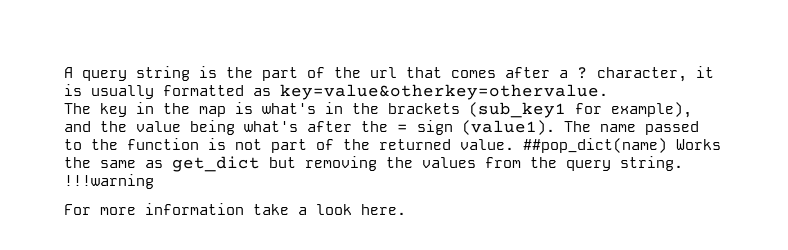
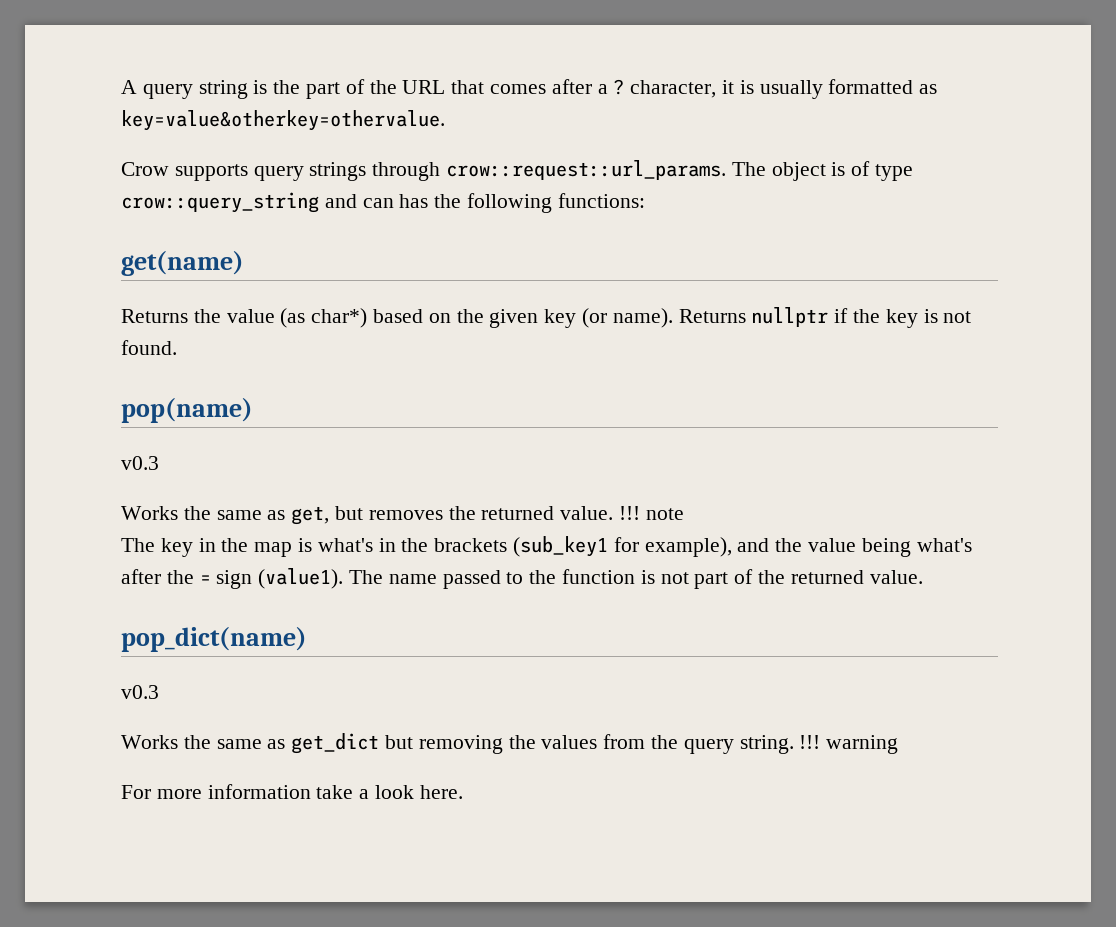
- A query string is the part of the url that comes after a ? character, it is usually formatted as key=value&otherkey=othervalue.
+ A query string is the part of the URL that comes after a ? character, it is usually formatted as key=value&otherkey=othervalue.
+ Crow supports query strings through crow::request::url_params. The object is of type crow::query_string and can has the following functions:
+ get(name)
+ Returns the value (as char*) based on the given key (or name). Returns nullptr if the key is not found.
+ pop(name)
+ v0.3
+ Works the same as get, but removes the returned value. !!! note
- The name passed to the function is not part of the returned value. ##pop_dict(name) Works the same as get_dict but removing the values from the query string.
+ The name passed to the function is not part of the returned value.
+ pop_dict(name)
+ v0.3
+ Works the same as get_dict but removing the values from the query string.
- !!!warning
+ !!! warning

